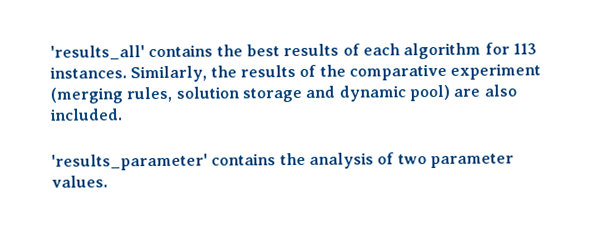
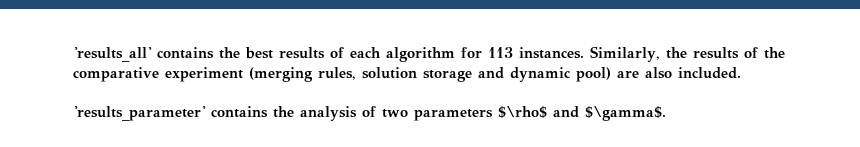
- 'results_parameter' contains the analysis of two parameter values.
+ 'results_parameter' contains the analysis of two parameters $\rho$ and $\gamma$.

